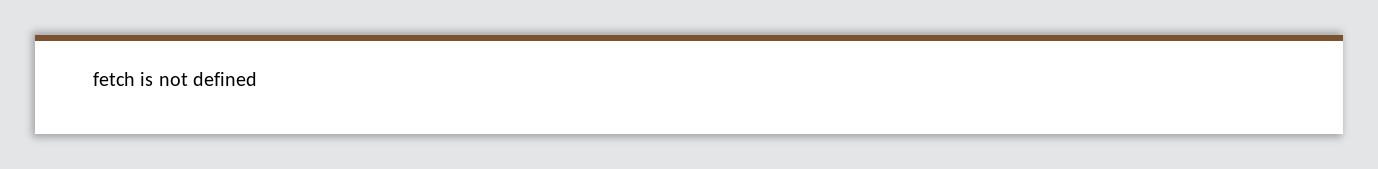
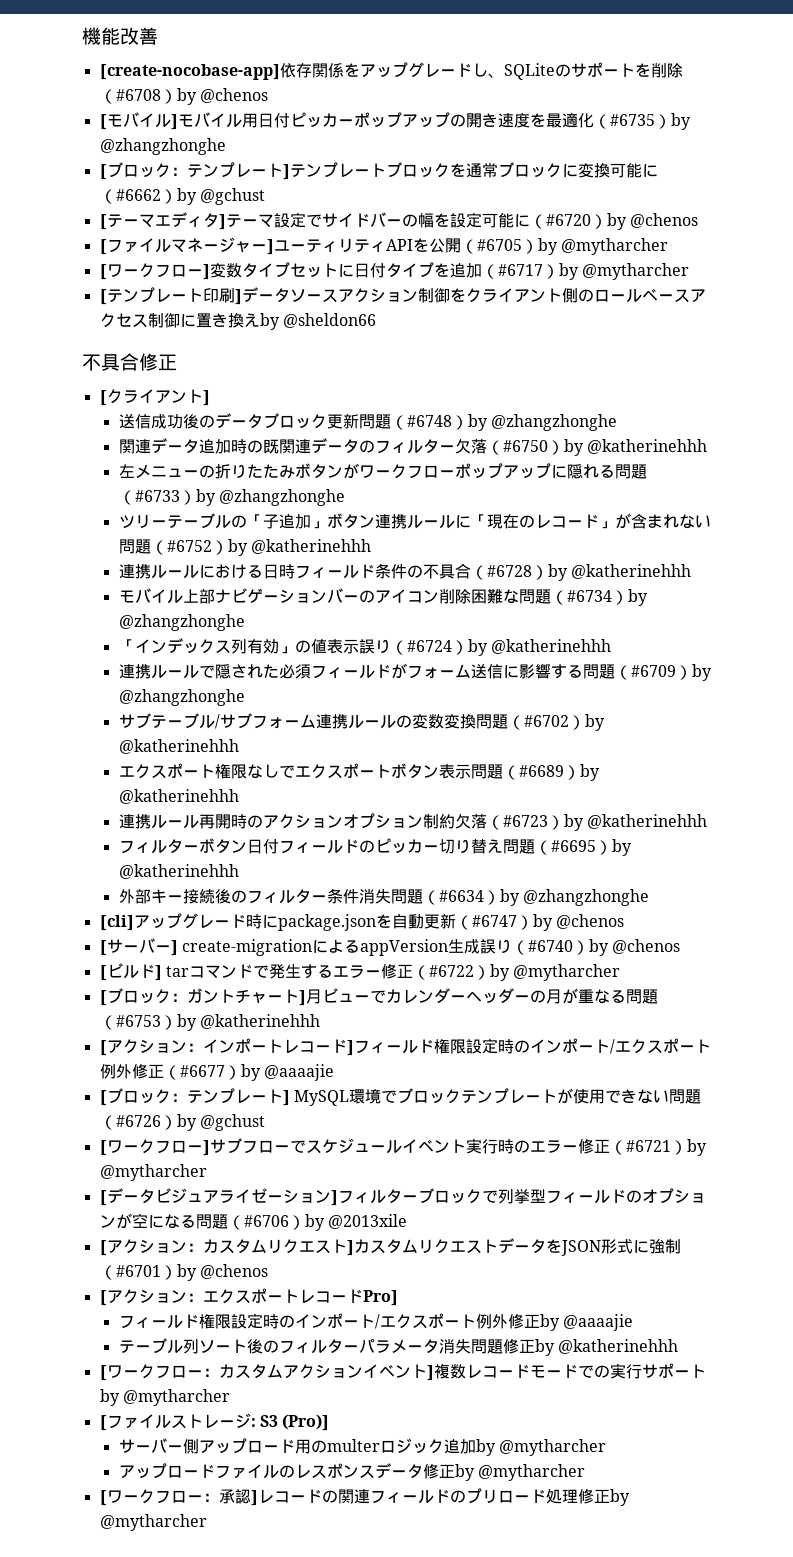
- fetch is not defined
+ 機能改善
+ [create-nocobase-app]依存関係をアップグレードし、SQLiteのサポートを削除（#6708）by @chenos
+ [モバイル]モバイル用日付ピッカーポップアップの開き速度を最適化（#6735）by @zhangzhonghe
+ [ブロック：テンプレート]テンプレートブロックを通常ブロックに変換可能に（#6662）by @gchust
+ [テーマエディタ]テーマ設定でサイドバーの幅を設定可能に（#6720）by @chenos
+ [ファイルマネージャー]ユーティリティAPIを公開（#6705）by @mytharcher
+ [ワークフロー]変数タイプセットに日付タイプを追加（#6717）by @mytharcher
+ [テンプレート印刷]データソースアクション制御をクライアント側のロールベースアクセス制御に置き換えby @sheldon66
+ 不具合修正
+ [クライアント]
+ 送信成功後のデータブロック更新問題（#6748）by @zhangzhonghe
+ 関連データ追加時の既関連データのフィルター欠落（#6750）by @katherinehhh
+ 左メニューの折りたたみボタンがワークフローポップアップに隠れる問題（#6733）by @zhangzhonghe
+ ツリーテーブルの「子追加」ボタン連携ルールに「現在のレコード」が含まれない問題（#6752）by @katherinehhh
+ 連携ルールにおける日時フィールド条件の不具合（#6728）by @katherinehhh
+ モバイル上部ナビゲーションバーのアイコン削除困難な問題（#6734）by @zhangzhonghe
+ 「インデックス列有効」の値表示誤り（#6724）by @katherinehhh
+ 連携ルールで隠された必須フィールドがフォーム送信に影響する問題（#6709）by @zhangzhonghe
+ サブテーブル/サブフォーム連携ルールの変数変換問題（#6702）by @katherinehhh
+ エクスポート権限なしでエクスポートボタン表示問題（#6689）by @katherinehhh
+ 連携ルール再開時のアクションオプション制約欠落（#6723）by @katherinehhh
+ フィルターボタン日付フィールドのピッカー切り替え問題（#6695）by @katherinehhh
+ 外部キー接続後のフィルター条件消失問題（#6634）by @zhangzhonghe
+ [cli]アップグレード時にpackage.jsonを自動更新（#6747）by @chenos
+ [サーバー] create-migrationによるappVersion生成誤り（#6740）by @chenos
+ [ビルド] tarコマンドで発生するエラー修正（#6722）by @mytharcher
+ [ブロック：ガントチャート]月ビューでカレンダーヘッダーの月が重なる問題（#6753）by @katherinehhh
+ [アクション：インポートレコード]フィールド権限設定時のインポート/エクスポート例外修正（#6677）by @aaaajie
+ [ブロック：テンプレート] MySQL環境でブロックテンプレートが使用できない問題（#6726）by @gchust
+ [ワークフロー]サブフローでスケジュールイベント実行時のエラー修正（#6721）by @mytharcher
+ [データビジュアライゼーション]フィルターブロックで列挙型フィールドのオプションが空になる問題（#6706）by @2013xile
+ [アクション：カスタムリクエスト]カスタムリクエストデータをJSON形式に強制（#6701）by @chenos
+ [アクション：エクスポートレコードPro]
+ フィールド権限設定時のインポート/エクスポート例外修正by @aaaajie
+ テーブル列ソート後のフィルターパラメータ消失問題修正by @katherinehhh
+ [ワークフロー：カスタムアクションイベント]複数レコードモードでの実行サポートby @mytharcher
+ [ファイルストレージ: S3 (Pro)]
+ サーバー側アップロード用のmulterロジック追加by @mytharcher
+ アップロードファイルのレスポンスデータ修正by @mytharcher
+ [ワークフロー：承認]レコードの関連フィールドのプリロード処理修正by @mytharcher

